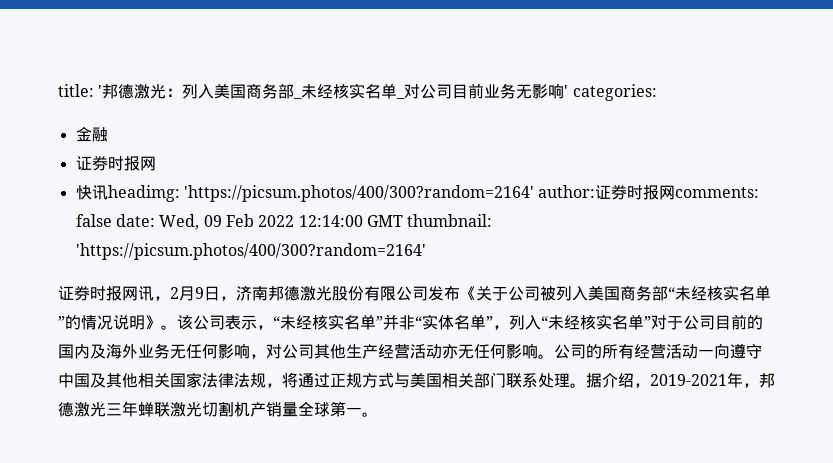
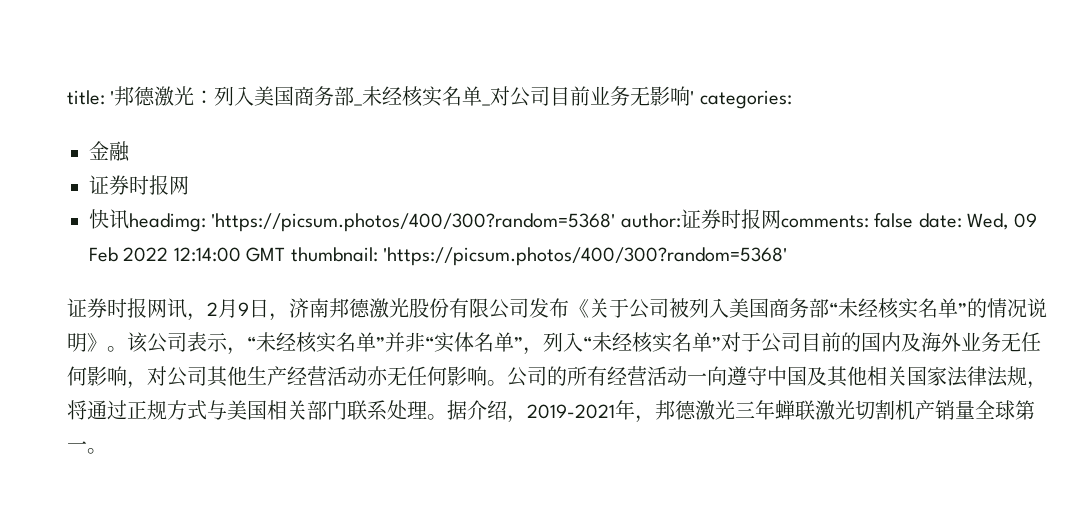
- 快讯headimg: 'https://picsum.photos/400/300?random=2164' author:证券时报网comments: false date: Wed, 09 Feb 2022 12:14:00 GMT thumbnail: 'https://picsum.photos/400/300?random=2164'
+ 快讯headimg: 'https://picsum.photos/400/300?random=5368' author:证券时报网comments: false date: Wed, 09 Feb 2022 12:14:00 GMT thumbnail: 'https://picsum.photos/400/300?random=5368'

